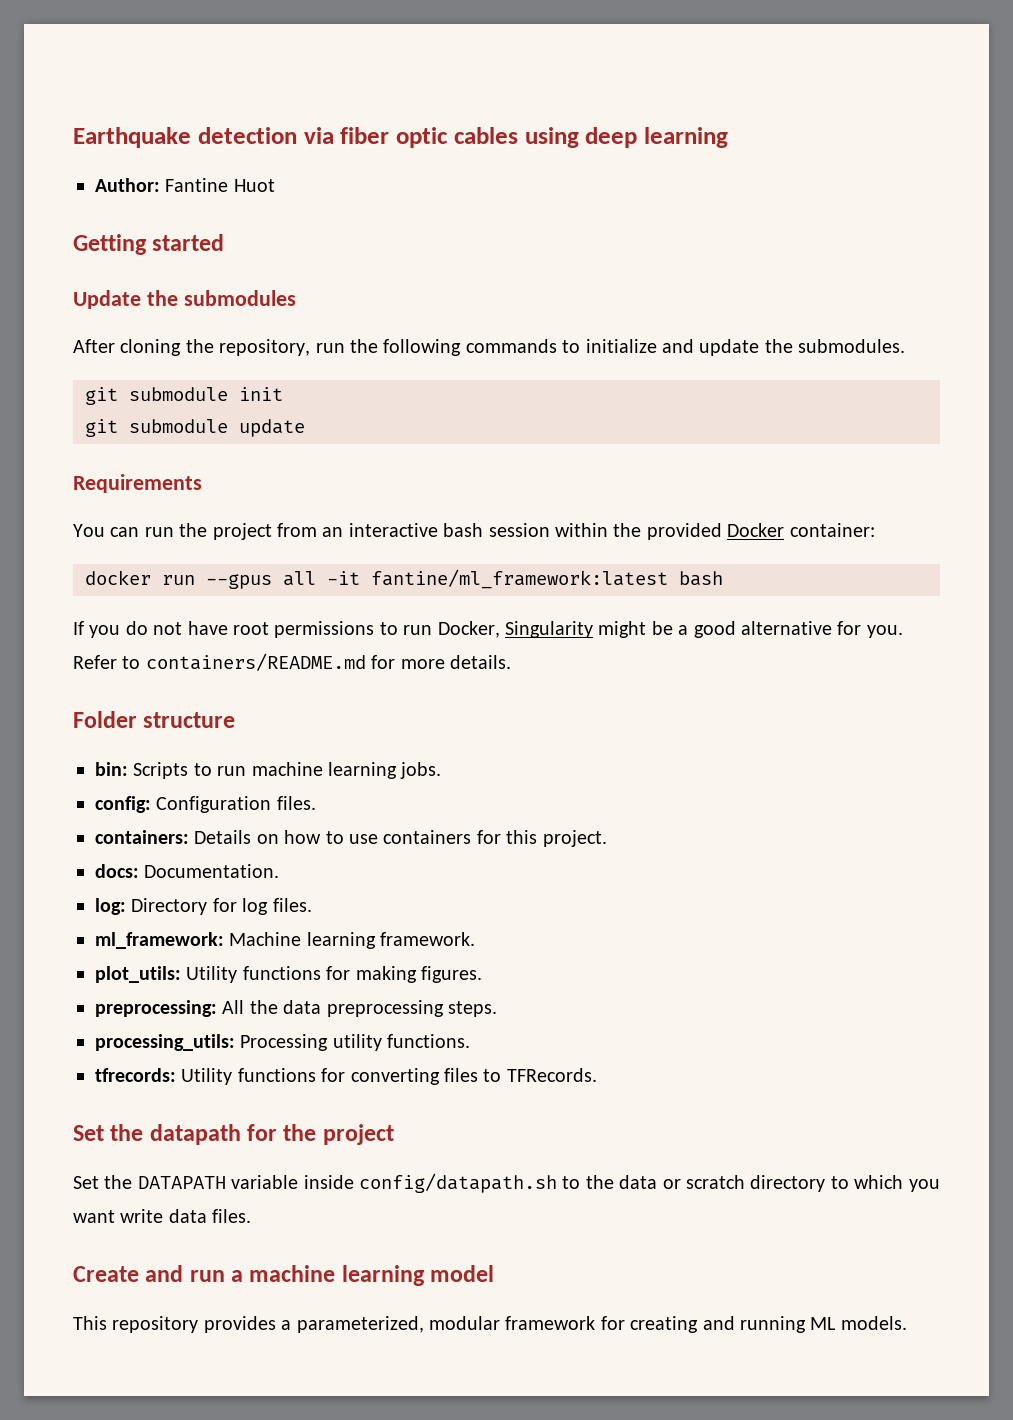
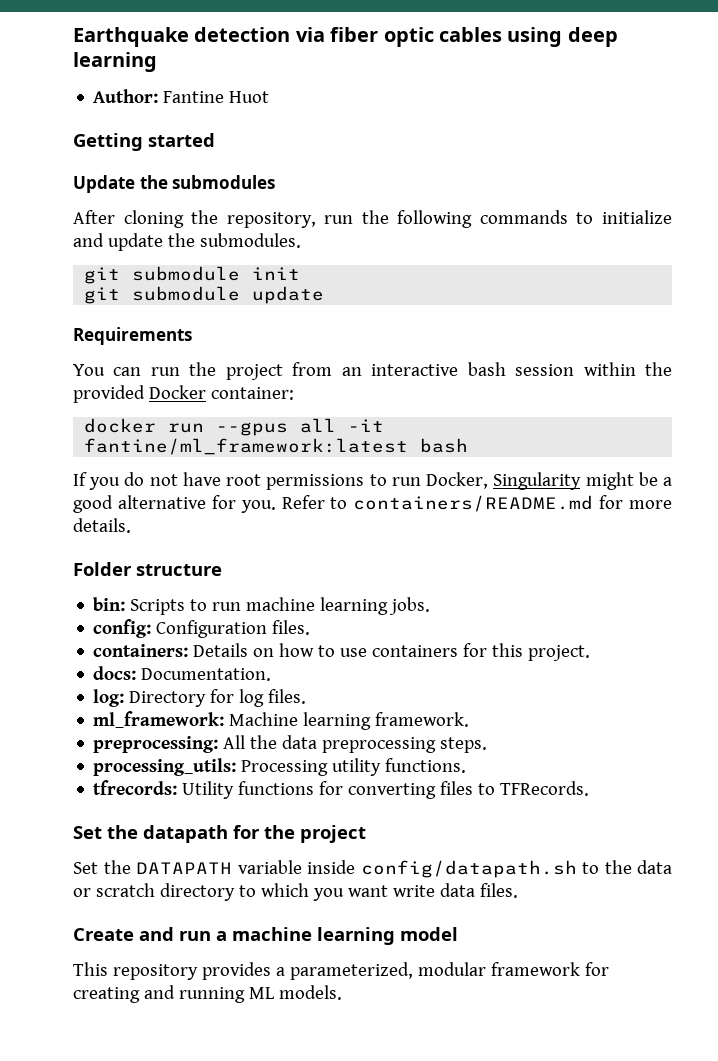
- plot_utils: Utility functions for making figures.

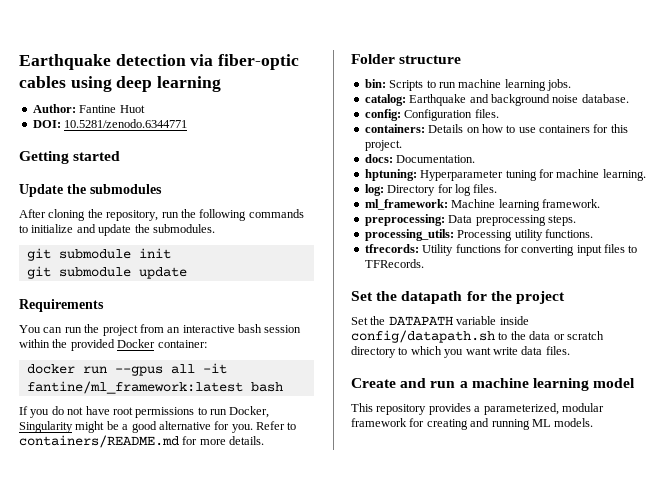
- Earthquake detection via fiber optic cables using deep learning
+ Earthquake detection via fiber-optic cables using deep learning
+ DOI: 10.5281/zenodo.6344771
+ catalog: Earthquake and background noise database.
+ hptuning: Hyperparameter tuning for machine learning.
- preprocessing: All the data preprocessing steps.
+ preprocessing: Data preprocessing steps.
- tfrecords: Utility functions for converting files to TFRecords.
+ tfrecords: Utility functions for converting input files to TFRecords.

